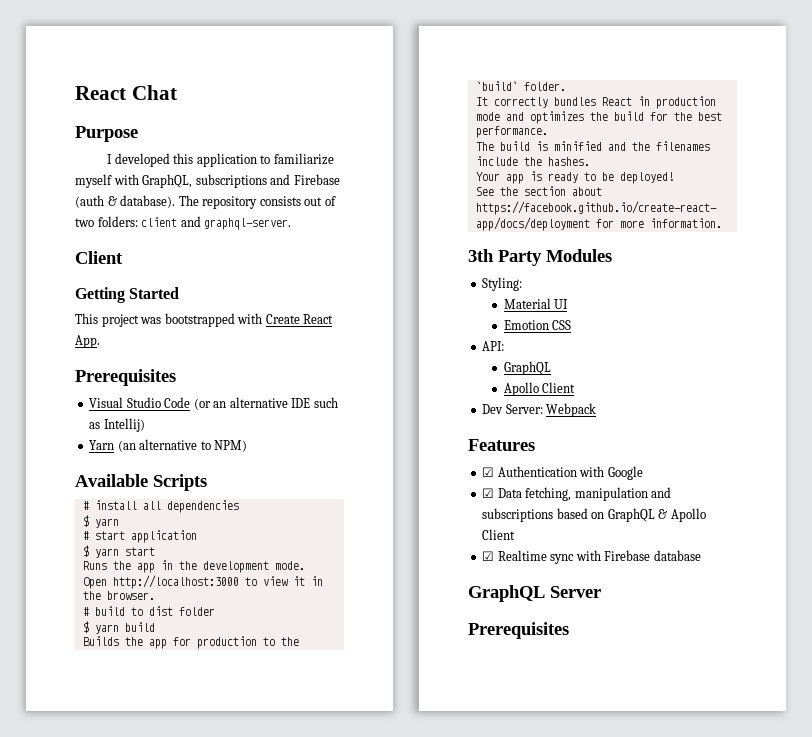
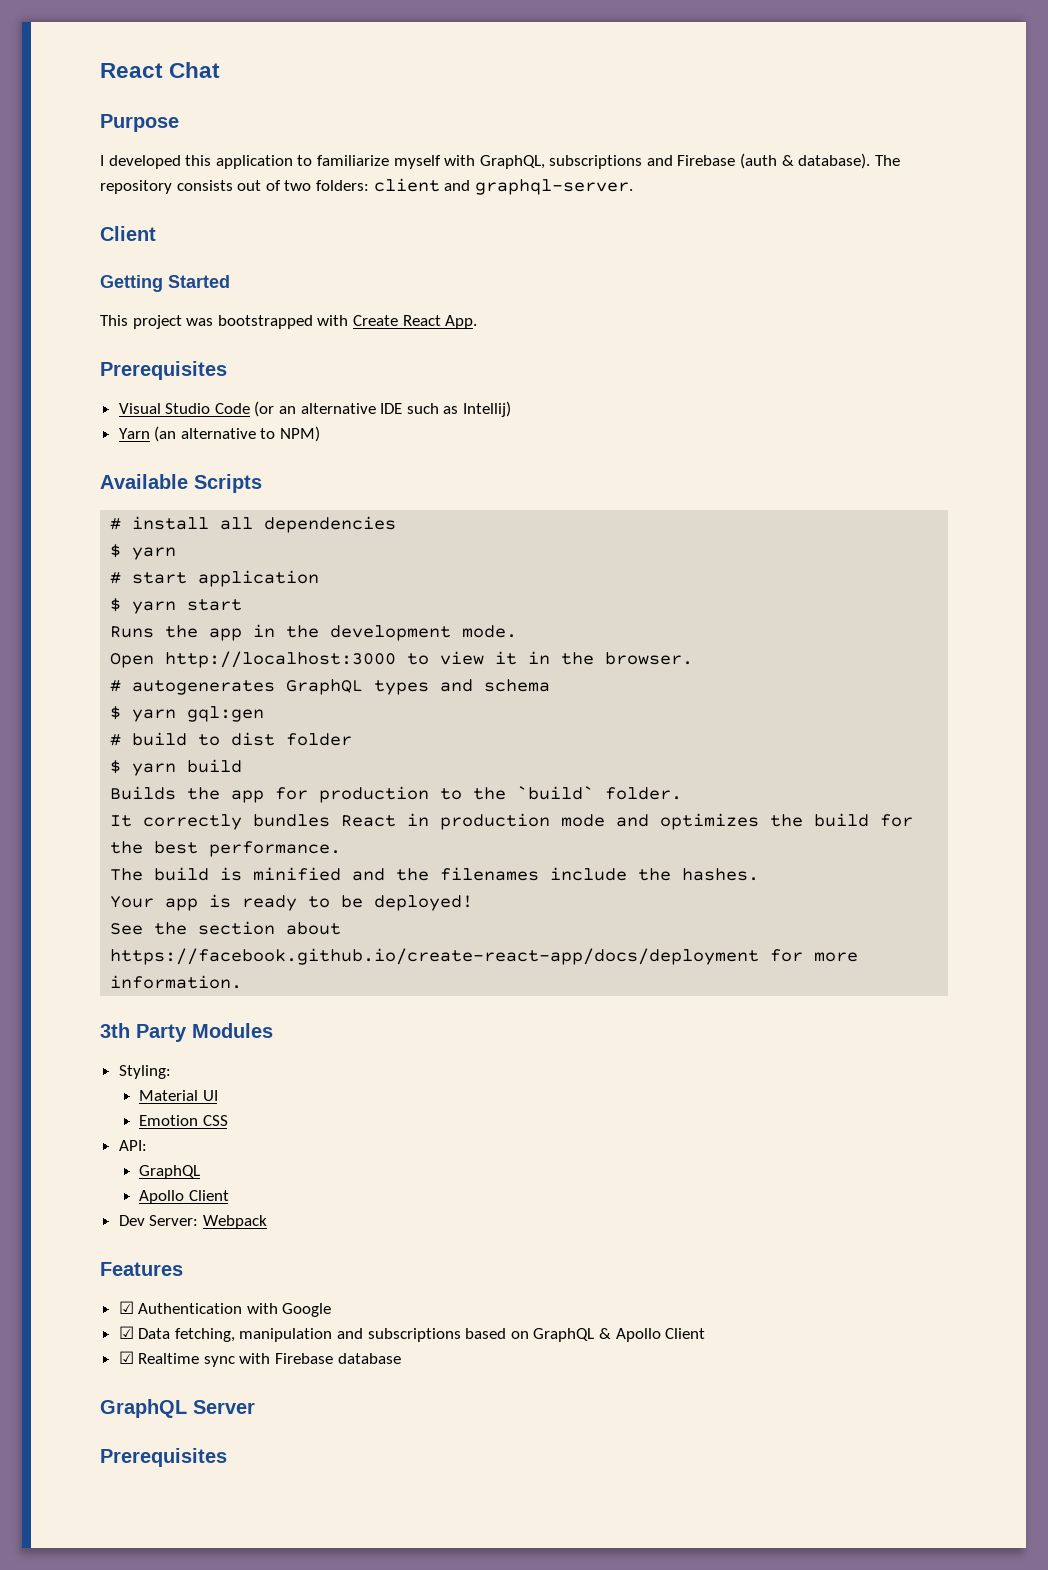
+ # autogenerates GraphQL types and schema
+ $ yarn gql:gen

